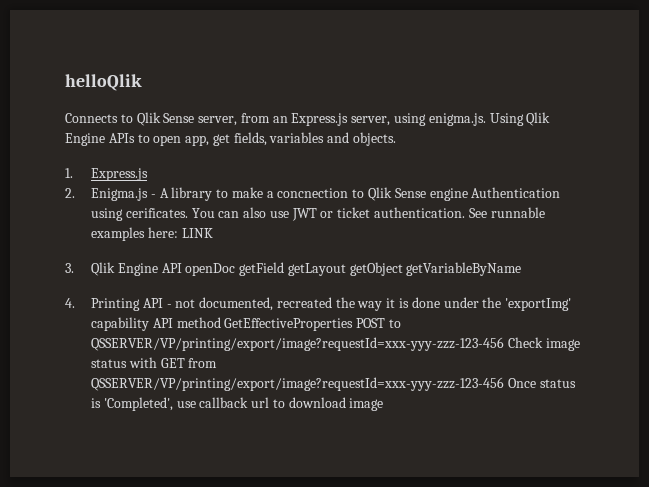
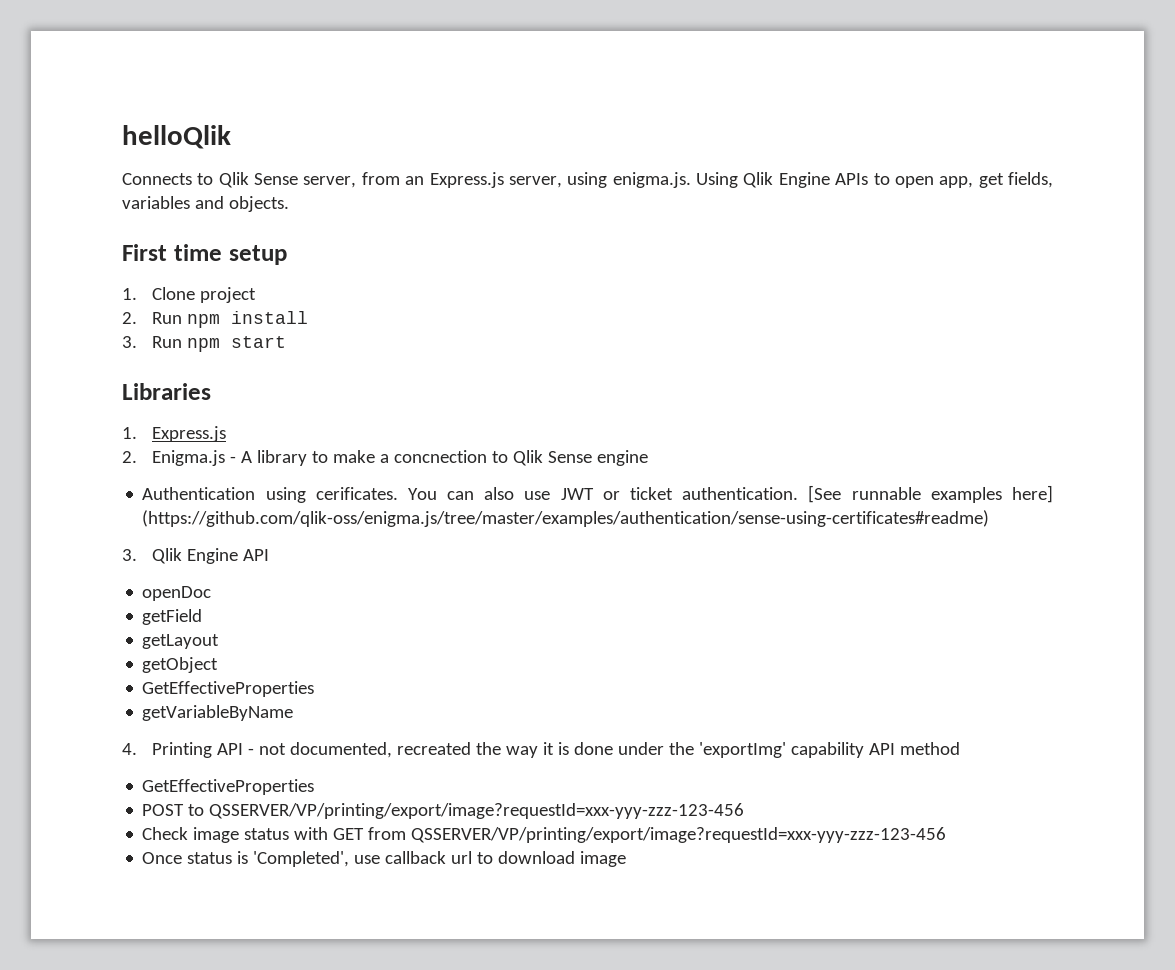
+ First time setup
+ 1. Clone project
+ 2. Run npm install
+ 3. Run npm start
+ Libraries
- 2. Enigma.js - A library to make a concnection to Qlik Sense engine Authentication using cerificates.
+ 2. Enigma.js - A library to make a concnection to Qlik Sense engine
+ Authentication using cerificates.
- See runnable examples here: LINK
+ [See runnable examples here] (https://github.com/qlik-oss/enigma.js/tree/master/examples/authentication/sense-using-certificates#readme)
- 3. Qlik Engine API openDoc getField getLayout getObject getVariableByName
+ 3. Qlik Engine API
+ openDoc
+ getField
+ getLayout
+ getObject
+ GetEffectiveProperties
+ getVariableByName
- 4. Printing API - not documented, recreated the way it is done under the 'exportImg' capability API method GetEffectiveProperties POST to QSSERVER/VP/printing/export/image?requestId=xxx-yyy-zzz-123-456 Check image status with GET from QSSERVER/VP/printing/export/image?requestId=xxx-yyy-zzz-123-456 Once status is 'Completed', use callback url to download image
+ 4. Printing API - not documented, recreated the way it is done under the 'exportImg' capability API method
+ GetEffectiveProperties
+ POST to QSSERVER/VP/printing/export/image?requestId=xxx-yyy-zzz-123-456
+ Check image status with GET from QSSERVER/VP/printing/export/image?requestId=xxx-yyy-zzz-123-456
+ Once status is 'Completed', use callback url to download image

